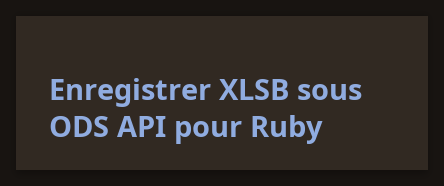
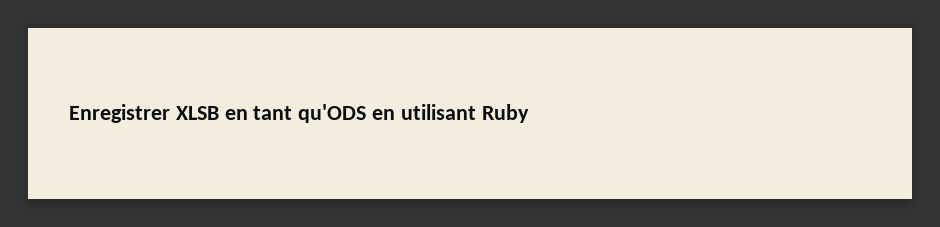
- Enregistrer XLSB sous ODS API pour Ruby
+ Enregistrer XLSB en tant qu'ODS en utilisant Ruby

